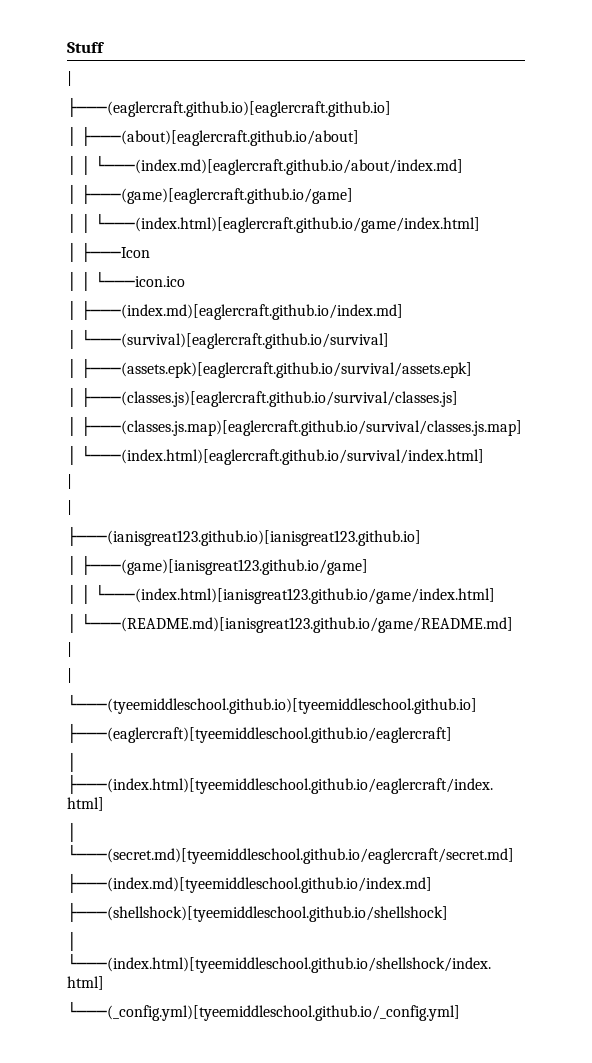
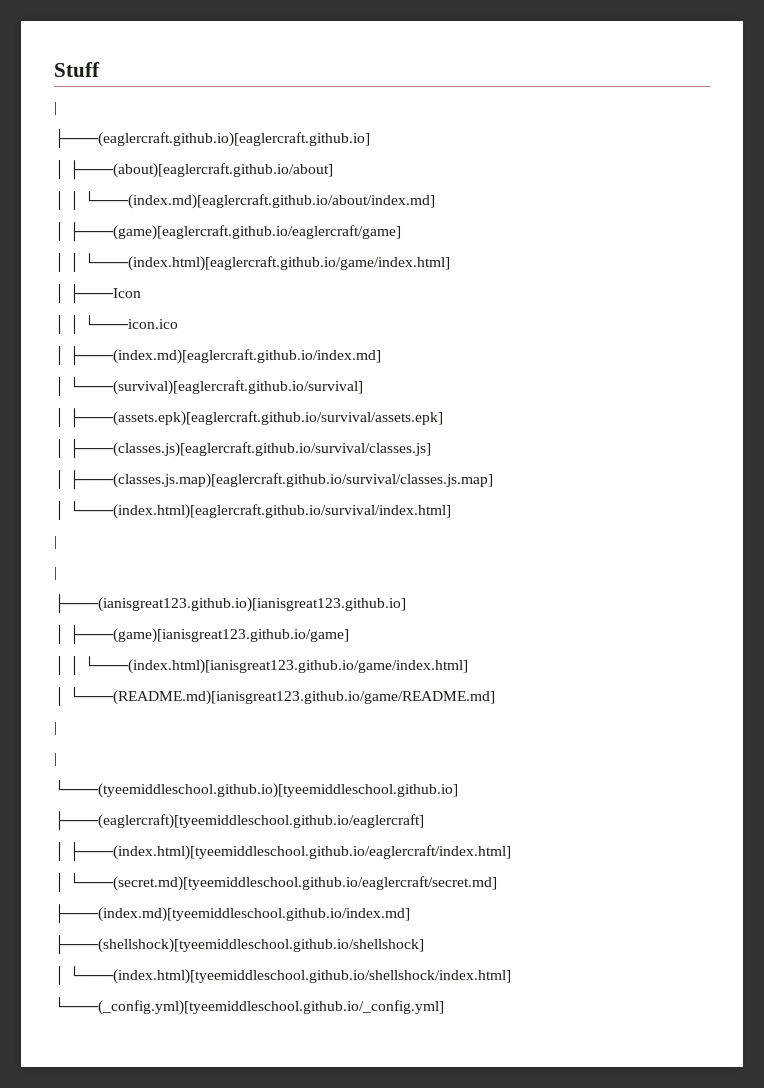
- │ ├───(game)[eaglercraft.github.io/game]
+ │ ├───(game)[eaglercraft.github.io/eaglercraft/game]

